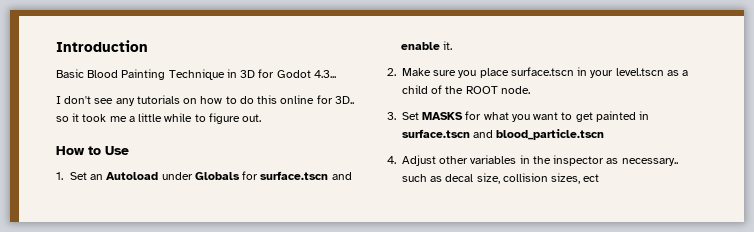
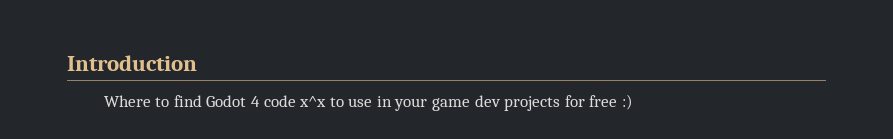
- Basic Blood Painting Technique in 3D for Godot 4.3...
- I don't see any tutorials on how to do this online for 3D.. so it took me a little while to figure out.
- How to Use
- 1. Set an Autoload under Globals for surface.tscn and enable it.
- 2. Make sure you place surface.tscn in your level.tscn as a child of the ROOT node.
- 3. Set MASKS for what you want to get painted in surface.tscn and blood_particle.tscn
- 4. Adjust other variables in the inspector as necessary.. such as decal size, collision sizes, ect
+ Where to find Godot 4 code x^x to use in your game dev projects for free :)

